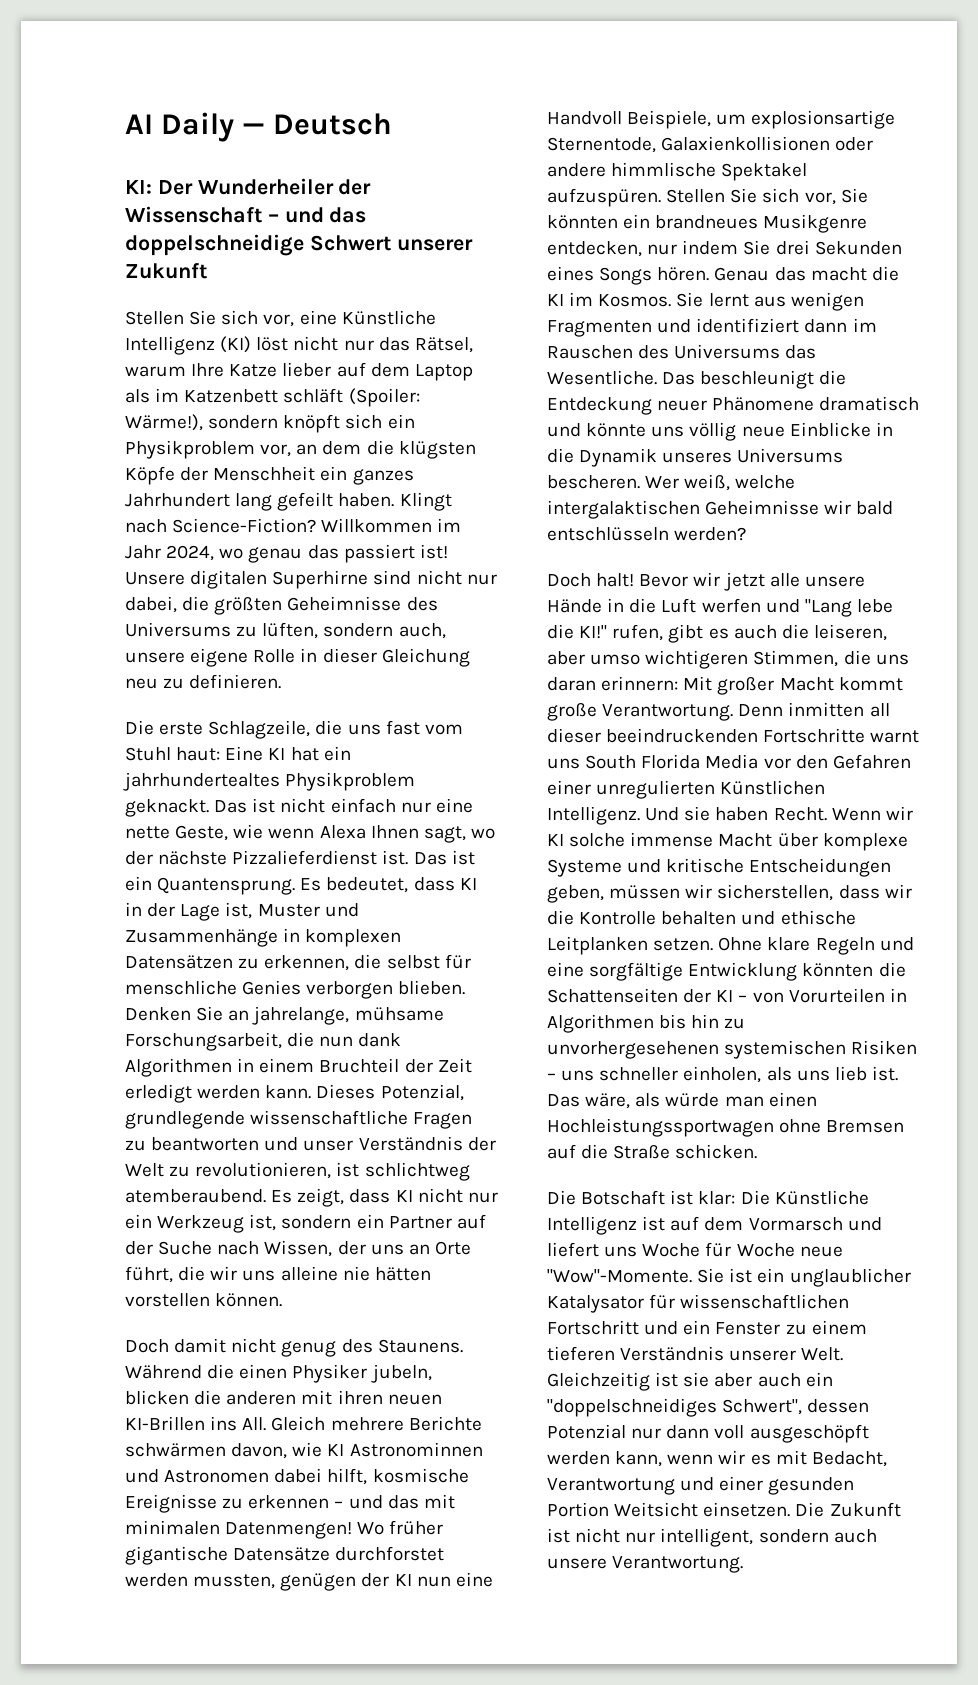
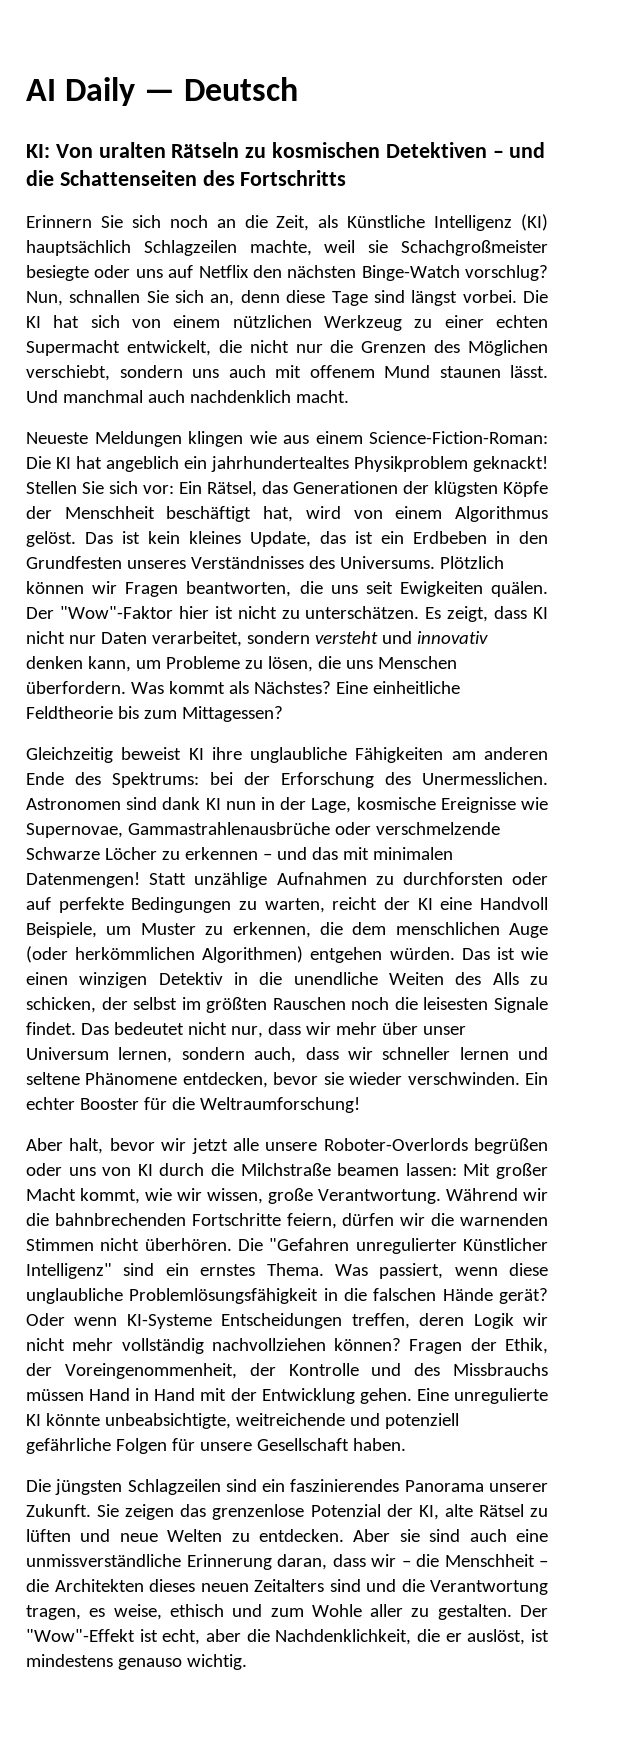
- KI: Der Wunderheiler der Wissenschaft – und das doppelschneidige Schwert unserer Zukunft
- Stellen Sie sich vor, eine Künstliche Intelligenz (KI) löst nicht nur das Rätsel, warum Ihre Katze lieber auf dem Laptop als im Katzenbett schläft (Spoiler: Wärme!), sondern knöpft sich ein Physikproblem vor, an dem die klügsten Köpfe der Menschheit ein ganzes Jahrhundert lang gefeilt haben. Klingt nach Science-Fiction? Willkommen im Jahr 2024, wo genau das passiert ist! Unsere digitalen Superhirne sind nicht nur dabei, die größten Geheimnisse des Universums zu lüften, sondern auch, unsere eigene Rolle in dieser Gleichung neu zu definieren.
- Die erste Schlagzeile, die uns fast vom Stuhl haut: Eine KI hat ein jahrhundertealtes Physikproblem geknackt. Das ist nicht einfach nur eine nette Geste, wie wenn Alexa Ihnen sagt, wo der nächste Pizzalieferdienst ist. Das ist ein Quantensprung. Es bedeutet, dass KI in der Lage ist, Muster und Zusammenhänge in komplexen Datensätzen zu erkennen, die selbst für menschliche Genies verborgen blieben. Denken Sie an jahrelange, mühsame Forschungsarbeit, die nun dank Algorithmen in einem Bruchteil der Zeit erledigt werden kann. Dieses Potenzial, grundlegende wissenschaftliche Fragen zu beantworten und unser Verständnis der Welt zu revolutionieren, ist schlichtweg atemberaubend.
+ KI: Von uralten Rätseln zu kosmischen Detektiven – und die Schattenseiten des Fortschritts
+ Erinnern Sie sich noch an die Zeit, als Künstliche Intelligenz (KI) hauptsächlich Schlagzeilen machte, weil sie Schachgroßmeister besiegte oder uns auf Netflix den nächsten Binge-Watch vorschlug? Nun, schnallen Sie sich an, denn diese Tage sind längst vorbei. Die KI hat sich von einem nützlichen Werkzeug zu einer echten Supermacht entwickelt, die nicht nur die Grenzen des Möglichen verschiebt, sondern uns auch mit offenem Mund staunen lässt. Und manchmal auch nachdenklich macht.
+ Neueste Meldungen klingen wie aus einem Science-Fiction-Roman: Die KI hat angeblich ein jahrhundertealtes Physikproblem geknackt! Stellen Sie sich vor: Ein Rätsel, das Generationen der klügsten Köpfe der Menschheit beschäftigt hat, wird von einem Algorithmus gelöst. Das ist kein kleines Update, das ist ein Erdbeben in den Grundfesten unseres Verständnisses des Universums. Plötzlich können wir Fragen beantworten, die uns seit Ewigkeiten quälen. Der "Wow"-Faktor hier ist nicht zu unterschätzen.
- Es zeigt, dass KI nicht nur ein Werkzeug ist, sondern ein Partner auf der Suche nach Wissen, der uns an Orte führt, die wir uns alleine nie hätten vorstellen können.
- Doch damit nicht genug des Staunens. Während die einen Physiker jubeln, blicken die anderen mit ihren neuen KI-Brillen ins All. Gleich mehrere Berichte schwärmen davon, wie KI Astronominnen und Astronomen dabei hilft, kosmische Ereignisse zu erkennen – und das mit minimalen Datenmengen!
+ Es zeigt, dass KI nicht nur Daten verarbeitet, sondern versteht und innovativ denken kann, um Probleme zu lösen, die uns Menschen überfordern. Was kommt als Nächstes? Eine einheitliche Feldtheorie bis zum Mittagessen?
+ Gleichzeitig beweist KI ihre unglaubliche Fähigkeiten am anderen Ende des Spektrums: bei der Erforschung des Unermesslichen. Astronomen sind dank KI nun in der Lage, kosmische Ereignisse wie Supernovae, Gammastrahlenausbrüche oder verschmelzende Schwarze Löcher zu erkennen – und das mit minimalen Datenmengen!
- Wo früher gigantische Datensätze durchforstet werden mussten, genügen der KI nun eine Handvoll Beispiele, um explosionsartige Sternentode, Galaxienkollisionen oder andere himmlische Spektakel aufzuspüren. Stellen Sie sich vor, Sie könnten ein brandneues Musikgenre entdecken, nur indem Sie drei Sekunden eines Songs hören. Genau das macht die KI im Kosmos. Sie lernt aus wenigen Fragmenten und identifiziert dann im Rauschen des Universums das Wesentliche. Das beschleunigt die Entdeckung neuer Phänomene dramatisch und könnte uns völlig neue Einblicke in die Dynamik unseres Universums bescheren. Wer weiß, welche intergalaktischen Geheimnisse wir bald entschlüsseln werden?
- Doch halt! Bevor wir jetzt alle unsere Hände in die Luft werfen und "Lang lebe die KI!" rufen, gibt es auch die leiseren, aber umso wichtigeren Stimmen, die uns daran erinnern: Mit großer Macht kommt große Verantwortung. Denn inmitten all dieser beeindruckenden Fortschritte warnt uns South Florida Media vor den Gefahren einer unregulierten Künstlichen Intelligenz. Und sie haben Recht. Wenn wir KI solche immense Macht über komplexe Systeme und kritische Entscheidungen geben, müssen wir sicherstellen, dass wir die Kontrolle behalten und ethische Leitplanken setzen. Ohne klare Regeln und eine sorgfältige Entwicklung könnten die Schattenseiten der KI – von Vorurteilen in Algorithmen bis hin zu unvorhergesehenen systemischen Risiken – uns schneller einholen, als uns lieb ist. Das wäre, als würde man einen Hochleistungssportwagen ohne Bremsen auf die Straße schicken.
- Die Botschaft ist klar: Die Künstliche Intelligenz ist auf dem Vormarsch und liefert uns Woche für Woche neue "Wow"-Momente. Sie ist ein unglaublicher Katalysator für wissenschaftlichen Fortschritt und ein Fenster zu einem tieferen Verständnis unserer Welt. Gleichzeitig ist sie aber auch ein "doppelschneidiges Schwert", dessen Potenzial nur dann voll ausgeschöpft werden kann, wenn wir es mit Bedacht, Verantwortung und einer gesunden Portion Weitsicht einsetzen. Die Zukunft ist nicht nur intelligent, sondern auch unsere Verantwortung.
+ Statt unzählige Aufnahmen zu durchforsten oder auf perfekte Bedingungen zu warten, reicht der KI eine Handvoll Beispiele, um Muster zu erkennen, die dem menschlichen Auge (oder herkömmlichen Algorithmen) entgehen würden. Das ist wie einen winzigen Detektiv in die unendliche Weiten des Alls zu schicken, der selbst im größten Rauschen noch die leisesten Signale findet. Das bedeutet nicht nur, dass wir mehr über unser Universum lernen, sondern auch, dass wir schneller lernen und seltene Phänomene entdecken, bevor sie wieder verschwinden. Ein echter Booster für die Weltraumforschung!
+ Aber halt, bevor wir jetzt alle unsere Roboter-Overlords begrüßen oder uns von KI durch die Milchstraße beamen lassen: Mit großer Macht kommt, wie wir wissen, große Verantwortung. Während wir die bahnbrechenden Fortschritte feiern, dürfen wir die warnenden Stimmen nicht überhören. Die "Gefahren unregulierter Künstlicher Intelligenz" sind ein ernstes Thema. Was passiert, wenn diese unglaubliche Problemlösungsfähigkeit in die falschen Hände gerät? Oder wenn KI-Systeme Entscheidungen treffen, deren Logik wir nicht mehr vollständig nachvollziehen können? Fragen der Ethik, der Voreingenommenheit, der Kontrolle und des Missbrauchs müssen Hand in Hand mit der Entwicklung gehen. Eine unregulierte KI könnte unbeabsichtigte, weitreichende und potenziell gefährliche Folgen für unsere Gesellschaft haben.
+ Die jüngsten Schlagzeilen sind ein faszinierendes Panorama unserer Zukunft. Sie zeigen das grenzenlose Potenzial der KI, alte Rätsel zu lüften und neue Welten zu entdecken. Aber sie sind auch eine unmissverständliche Erinnerung daran, dass wir – die Menschheit – die Architekten dieses neuen Zeitalters sind und die Verantwortung tragen, es weise, ethisch und zum Wohle aller zu gestalten. Der "Wow"-Effekt ist echt, aber die Nachdenklichkeit, die er auslöst, ist mindestens genauso wichtig.

